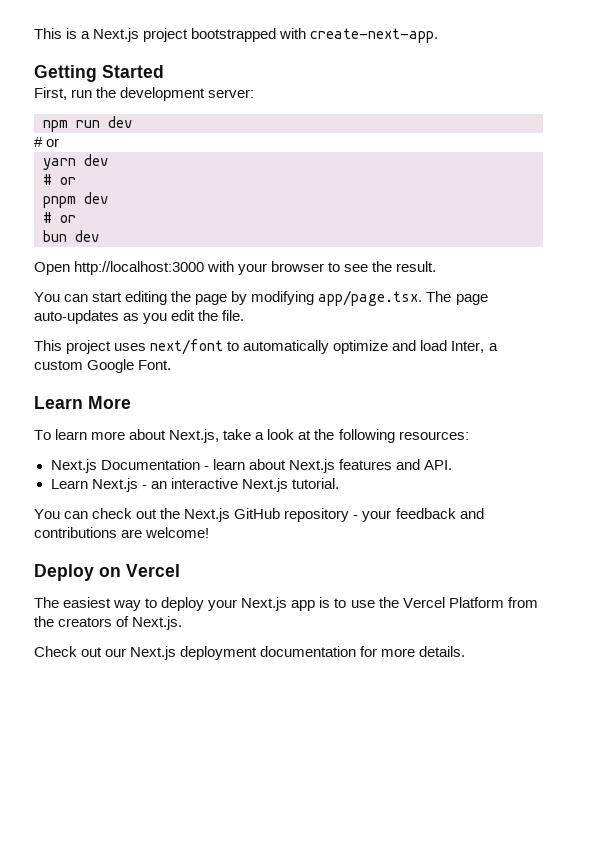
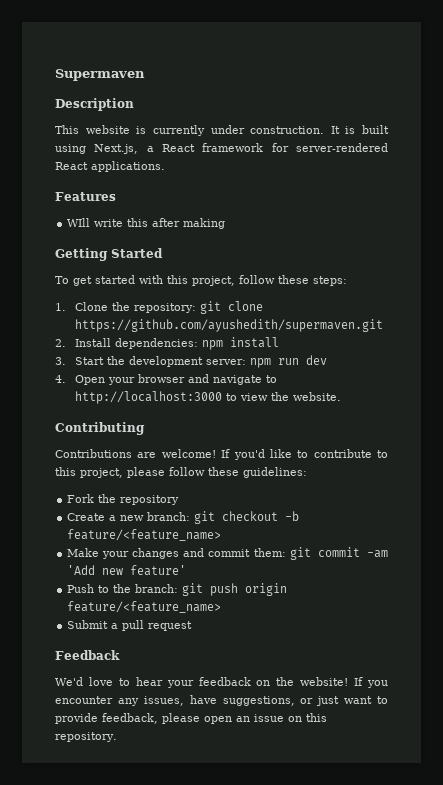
- This is a Next.js project bootstrapped with create-next-app.
+ Supermaven
+ Description
+ This website is currently under construction. It is built using Next.js, a React framework for server-rendered React applications.
+ Features
+ WIll write this after making
  Getting Started
- First, run the development server:
- npm run dev
- # or
- yarn dev
- # or
- pnpm dev
- # or
- bun dev
- Open http://localhost:3000 with your browser to see the result.
- You can start editing the page by modifying app/page.tsx. The page auto-updates as you edit the file.
- This project uses next/font to automatically optimize and load Inter, a custom Google Font.
- Learn More
- To learn more about Next.js, take a look at the following resources:
- Next.js Documentation - learn about Next.js features and API.
- Learn Next.js - an interactive Next.js tutorial.
- You can check out the Next.js GitHub repository - your feedback and contributions are welcome!
- Deploy on Vercel
- The easiest way to deploy your Next.js app is to use the Vercel Platform from the creators of Next.js.
- Check out our Next.js deployment documentation for more details.
+ To get started with this project, follow these steps:
+ 1. Clone the repository: git clone https://github.com/ayushedith/supermaven.git
+ 2. Install dependencies: npm install
+ 3. Start the development server: npm run dev
+ 4. Open your browser and navigate to http://localhost:3000 to view the website.
+ Contributing
+ Contributions are welcome! If you'd like to contribute to this project, please follow these guidelines:
+ Fork the repository
+ Create a new branch: git checkout -b feature/<feature_name>
+ Make your changes and commit them: git commit -am 'Add new feature'
+ Push to the branch: git push origin feature/<feature_name>
+ Submit a pull request
+ Feedback
+ We'd love to hear your feedback on the website! If you encounter any issues, have suggestions, or just want to provide feedback, please open an issue on this repository.

